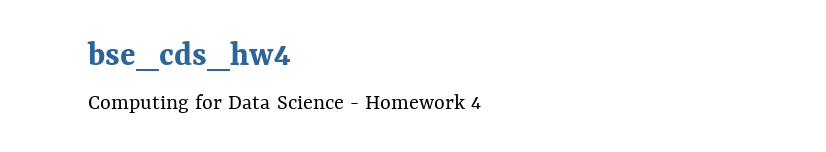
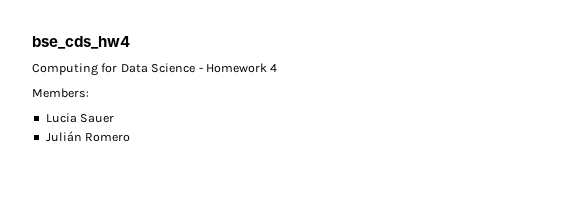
+ Members:
+ Lucia Sauer
+ Julián Romero

